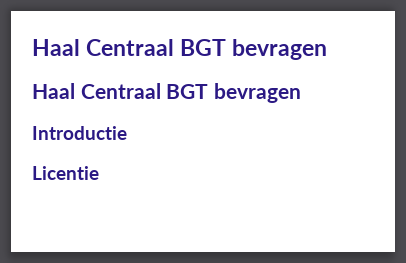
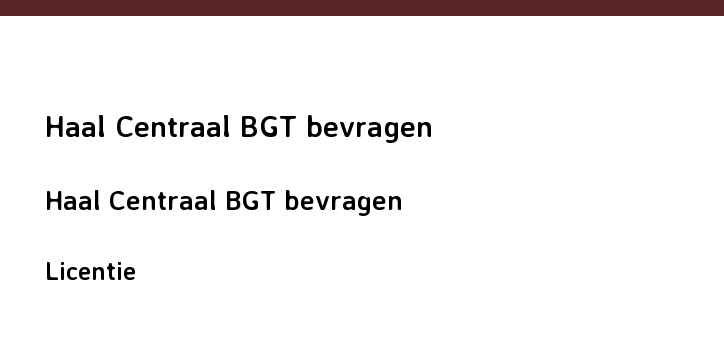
- Introductie

